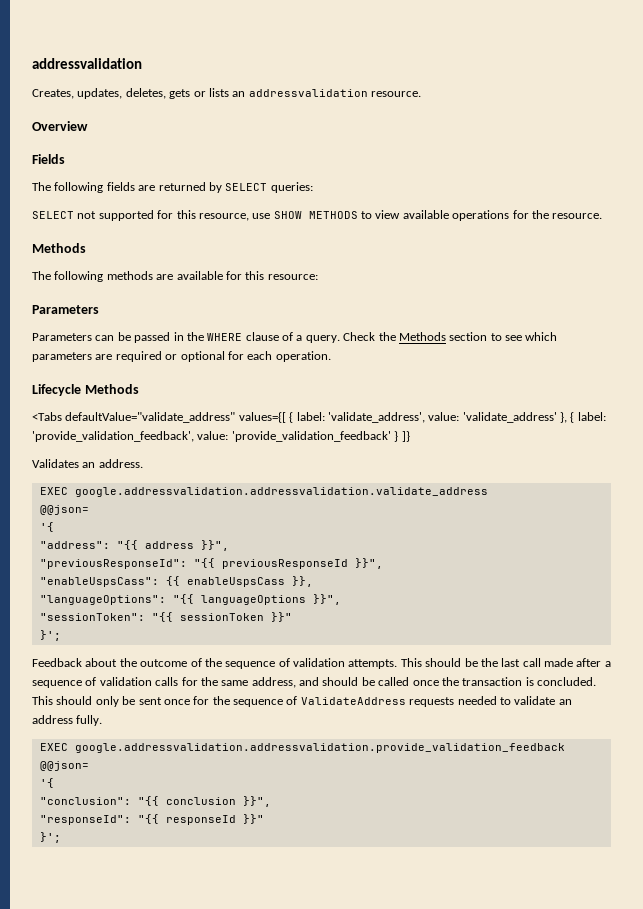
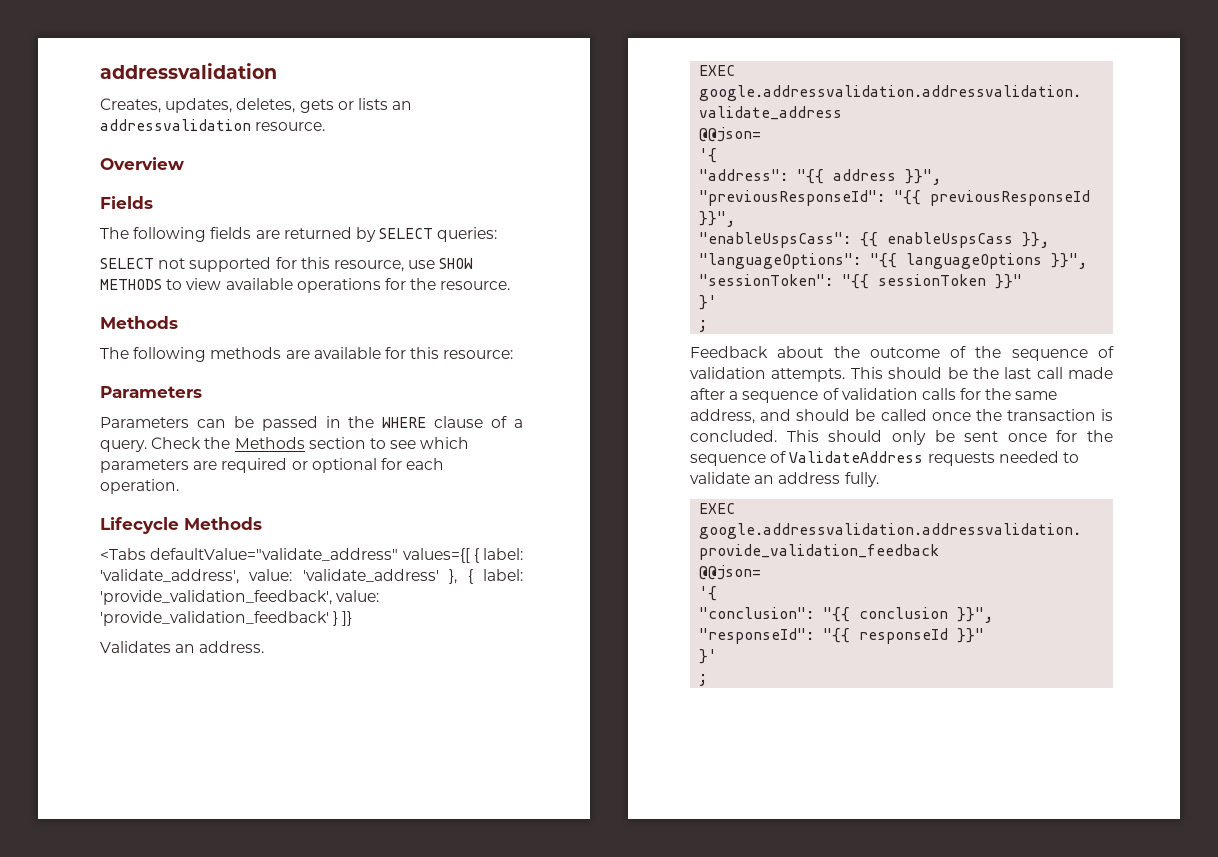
  "sessionToken": "{{ sessionToken }}"
- }';
+ }'
+ ;
  "responseId": "{{ responseId }}"
- }';
+ }'
+ ;

